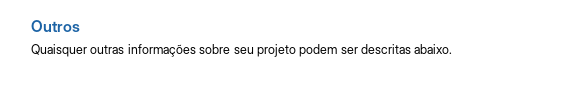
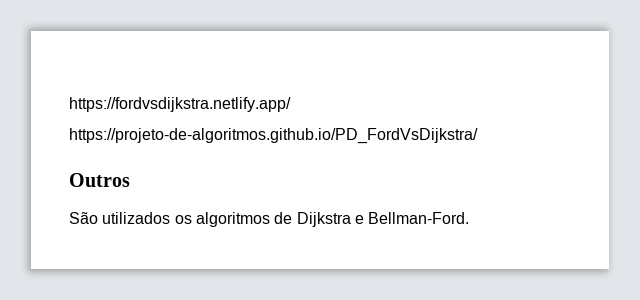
+ https://fordvsdijkstra.netlify.app/
+ https://projeto-de-algoritmos.github.io/PD_FordVsDijkstra/
- Quaisquer outras informações sobre seu projeto podem ser descritas abaixo.
+ São utilizados os algoritmos de Dijkstra e Bellman-Ford.

